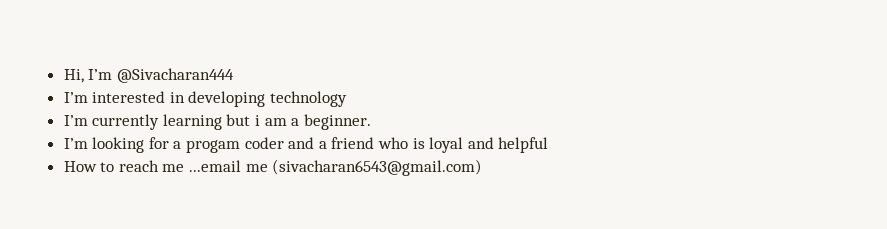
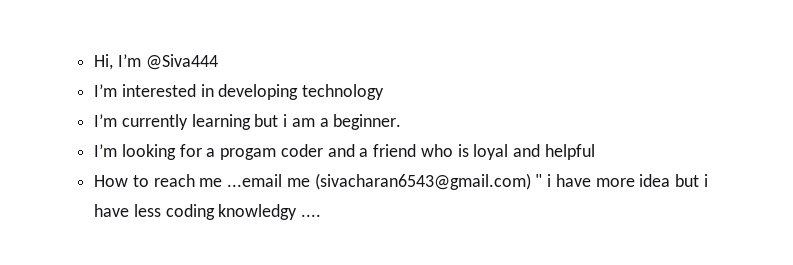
- Hi, I’m @Sivacharan444
+ Hi, I’m @Siva444
- How to reach me ...email me (sivacharan6543@gmail.com)
+ How to reach me ...email me (sivacharan6543@gmail.com) " i have more idea but i have less coding knowledgy ....

